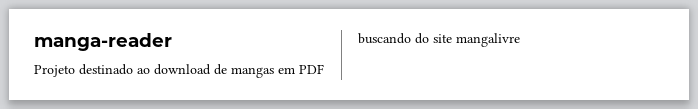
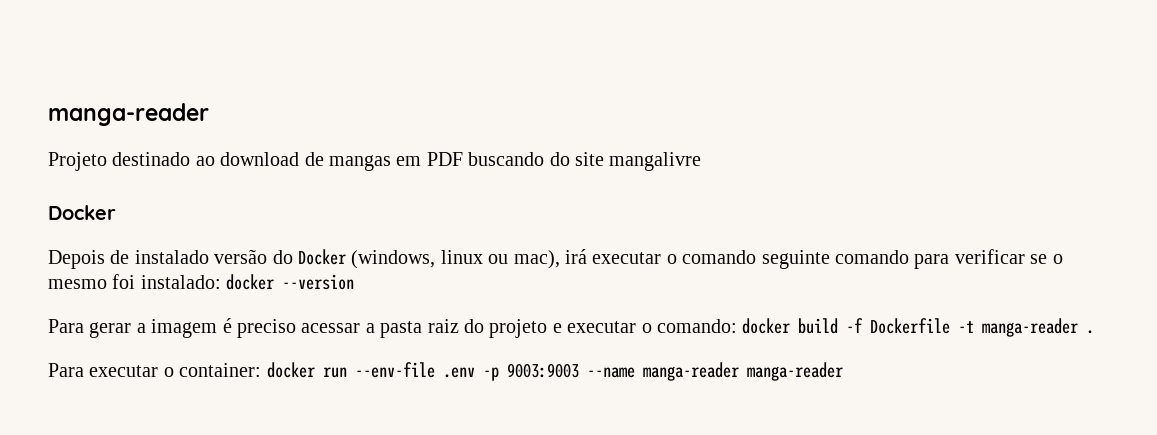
  Projeto destinado ao download de mangas em PDF buscando do site mangalivre
+ Docker
+ Depois de instalado versão do Docker (windows, linux ou mac), irá executar o comando seguinte comando para verificar se o mesmo foi instalado: docker --version
+ Para gerar a imagem é preciso acessar a pasta raiz do projeto e executar o comando: docker build -f Dockerfile -t manga-reader .
+ Para executar o container: docker run --env-file .env -p 9003:9003 --name manga-reader manga-reader

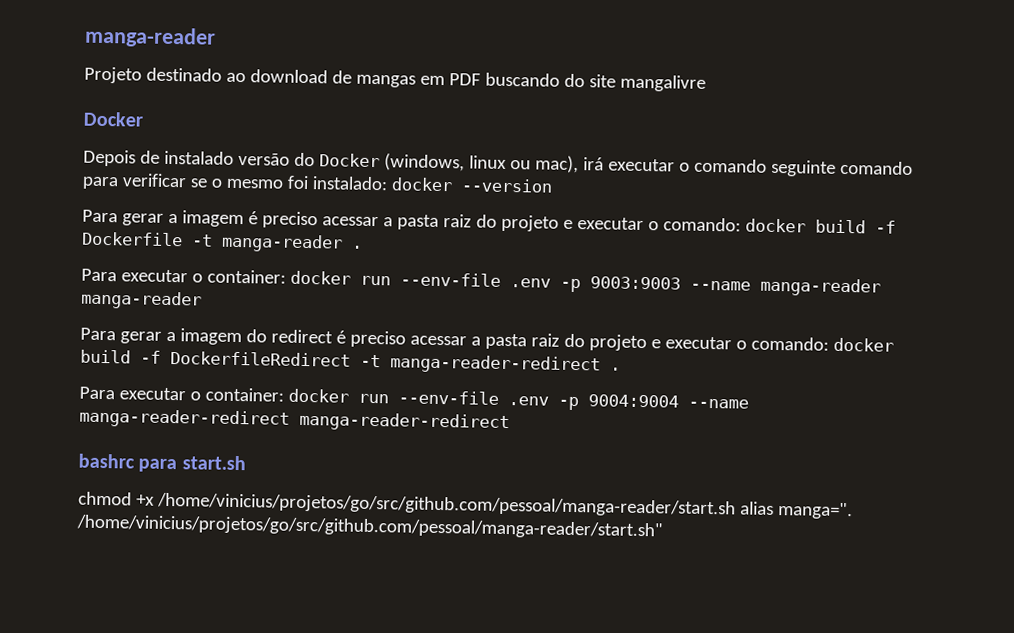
+ Para gerar a imagem do redirect é preciso acessar a pasta raiz do projeto e executar o comando: docker build -f DockerfileRedirect -t manga-reader-redirect .
+ Para executar o container: docker run --env-file .env -p 9004:9004 --name manga-reader-redirect manga-reader-redirect
+ bashrc para start.sh
+ chmod +x /home/vinicius/projetos/go/src/github.com/pessoal/manga-reader/start.sh alias manga=". /home/vinicius/projetos/go/src/github.com/pessoal/manga-reader/start.sh"

